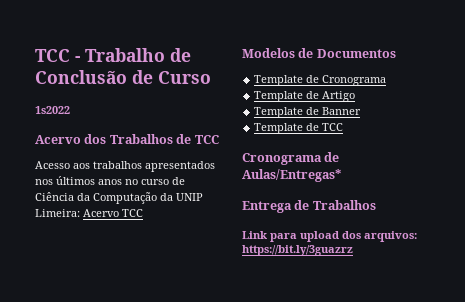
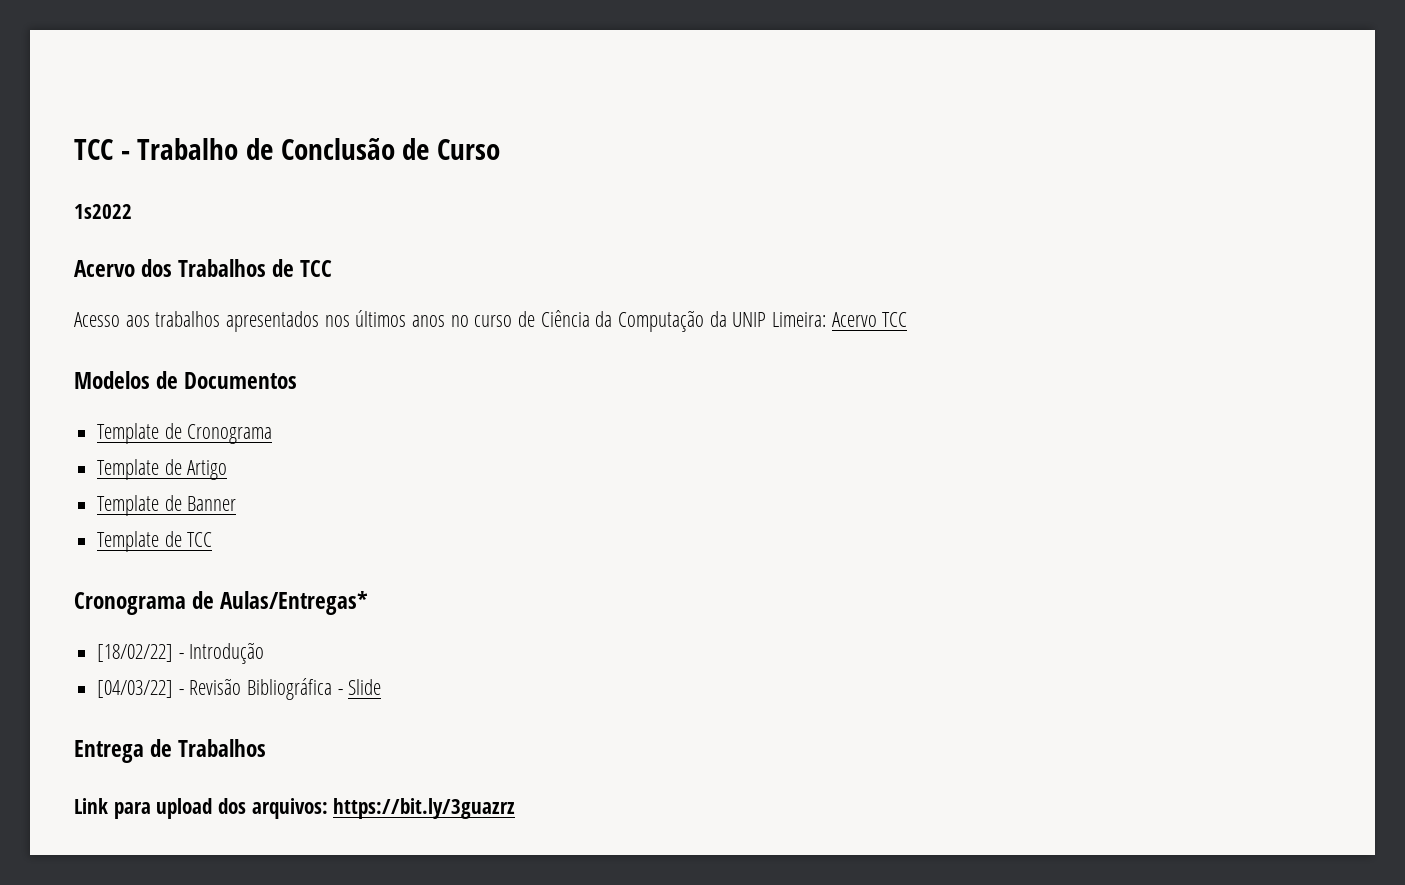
+ [18/02/22] - Introdução
+ [04/03/22] - Revisão Bibliográfica - Slide

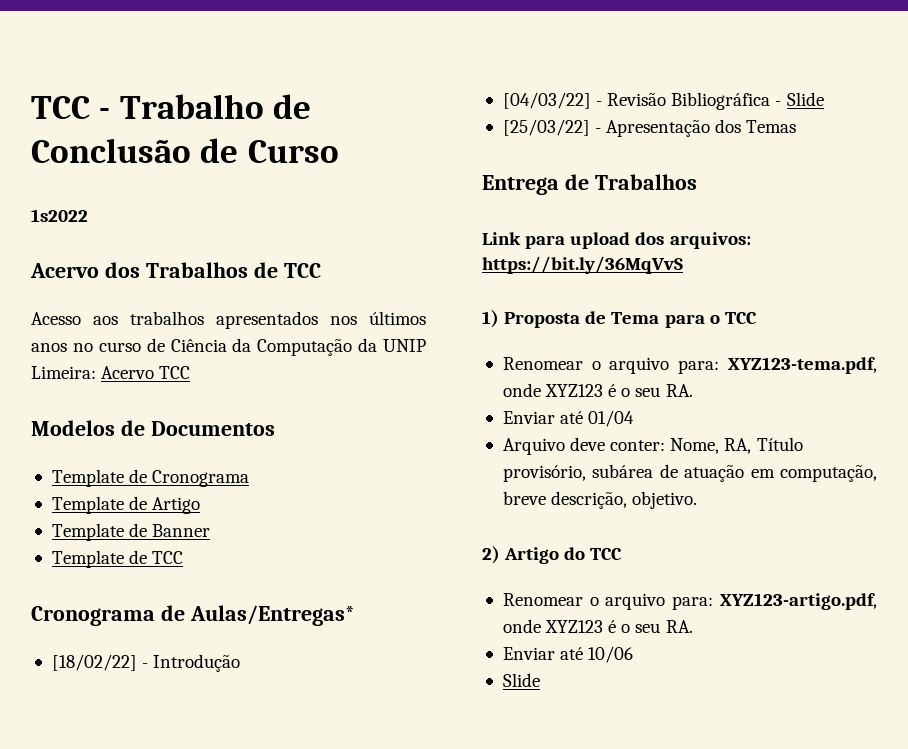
+ [25/03/22] - Apresentação dos Temas
- Link para upload dos arquivos: https://bit.ly/3guazrz
+ Link para upload dos arquivos: https://bit.ly/36MqVvS
+ 1) Proposta de Tema para o TCC
+ Renomear o arquivo para: XYZ123-tema.pdf, onde XYZ123 é o seu RA.
+ Enviar até 01/04
+ Arquivo deve conter: Nome, RA, Título provisório, subárea de atuação em computação, breve descrição, objetivo.
+ 2) Artigo do TCC
+ Renomear o arquivo para: XYZ123-artigo.pdf, onde XYZ123 é o seu RA.
+ Enviar até 10/06
+ Slide

